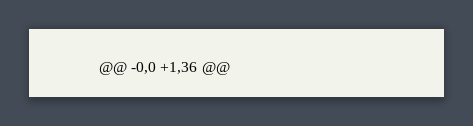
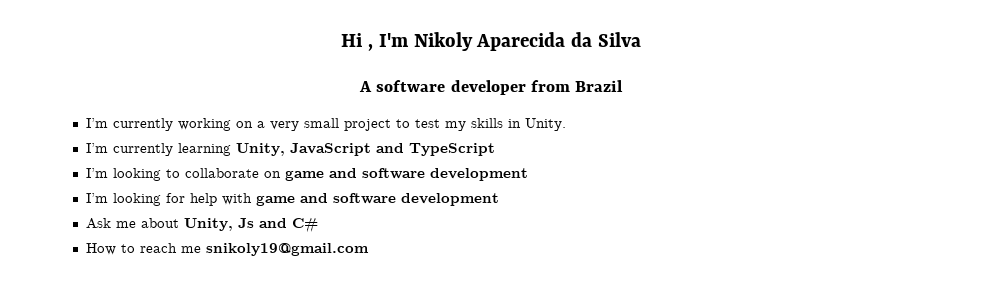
- @@ -0,0 +1,36 @@
+ Hi , I'm Nikoly Aparecida da Silva
+ A software developer from Brazil
+ I’m currently working on a very small project to test my skills in Unity.
+ I’m currently learning Unity, JavaScript and TypeScript
+ I’m looking to collaborate on game and software development
+ I’m looking for help with game and software development
+ Ask me about Unity, Js and C#
+ How to reach me snikoly19@gmail.com

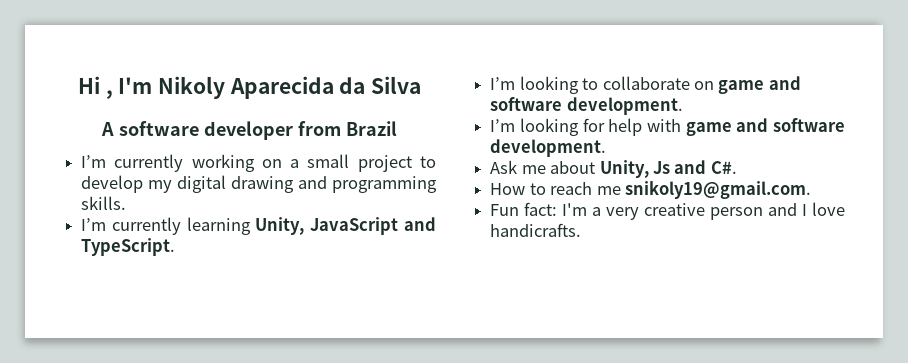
- I’m currently working on a very small project to test my skills in Unity.
+ I’m currently working on a small project to develop my digital drawing and programming skills.
- I’m currently learning Unity, JavaScript and TypeScript
+ I’m currently learning Unity, JavaScript and TypeScript.
- I’m looking to collaborate on game and software development
+ I’m looking to collaborate on game and software development.
- I’m looking for help with game and software development
+ I’m looking for help with game and software development.
- Ask me about Unity, Js and C#
+ Ask me about Unity, Js and C#.
- How to reach me snikoly19@gmail.com
+ How to reach me snikoly19@gmail.com.
+ Fun fact: I'm a very creative person and I love handicrafts.

